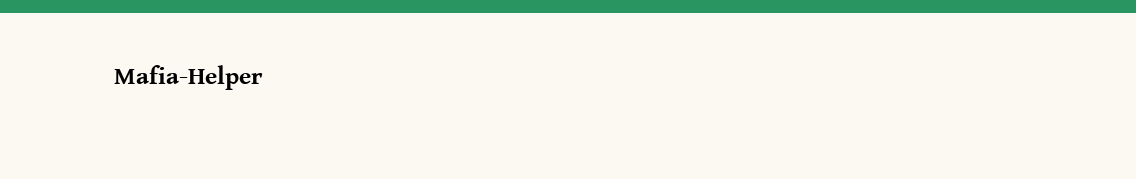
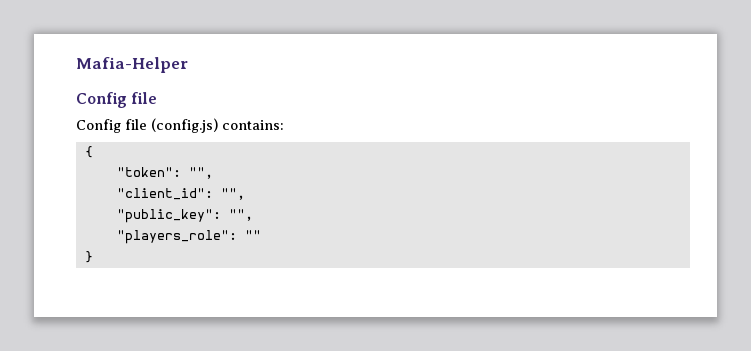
  Mafia-Helper
+ Config file
+ Config file (config.js) contains:
+ {
+ "token": "",
+ "client_id": "",
+ "public_key": "",
+ "players_role": ""
+ }

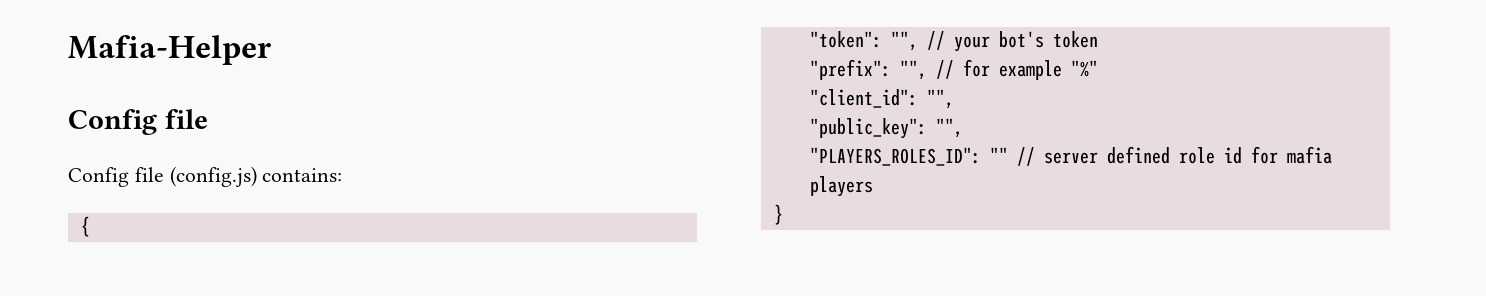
- "token": "",
+ "token": "", // your bot's token
+ "prefix": "", // for example "%"
- "players_role": ""
+ "PLAYERS_ROLES_ID": "" // server defined role id for mafia players

